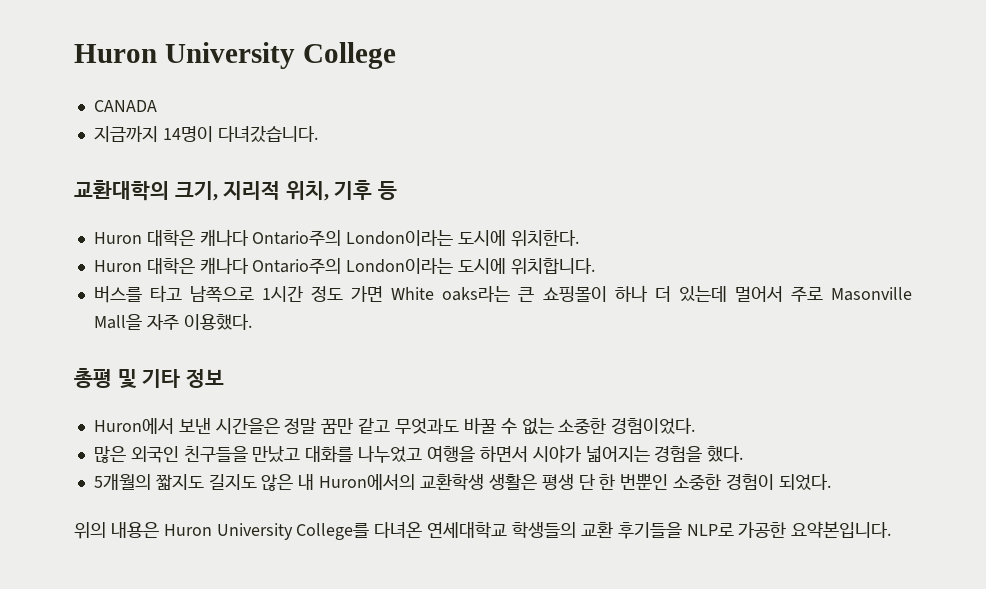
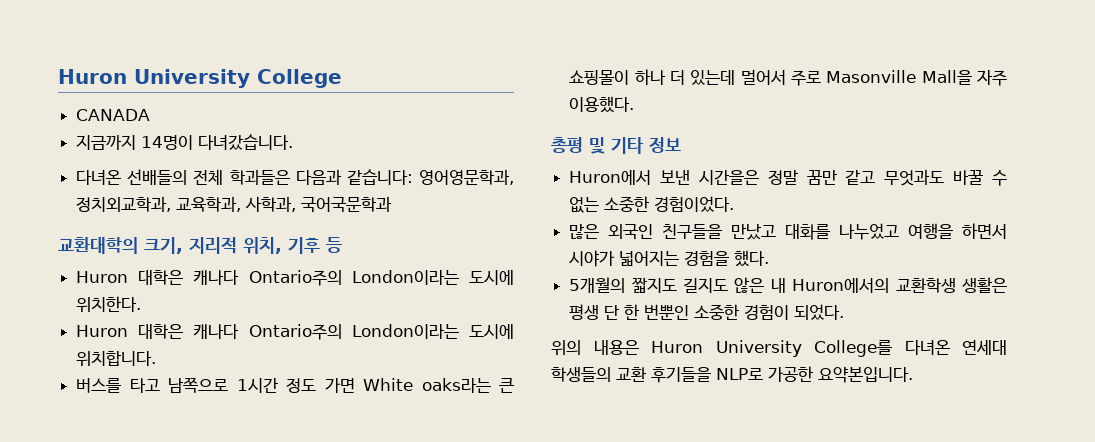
+ 다녀온 선배들의 전체 학과들은 다음과 같습니다: 영어영문학과, 정치외교학과, 교육학과, 사학과, 국어국문학과
- 위의 내용은 Huron University College를 다녀온 연세대학교 학생들의 교환 후기들을 NLP로 가공한 요약본입니다.
+ 위의 내용은 Huron University College를 다녀온 연세대 학생들의 교환 후기들을 NLP로 가공한 요약본입니다.

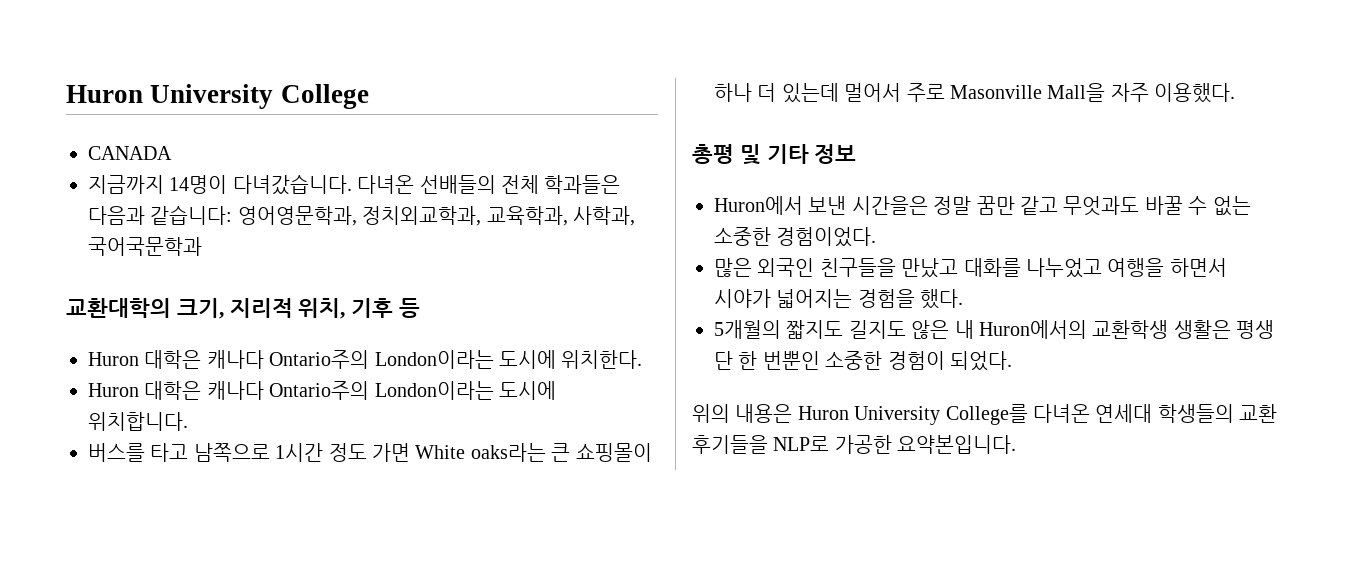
- 지금까지 14명이 다녀갔습니다.
- 다녀온 선배들의 전체 학과들은 다음과 같습니다: 영어영문학과, 정치외교학과, 교육학과, 사학과, 국어국문학과
+ 지금까지 14명이 다녀갔습니다. 다녀온 선배들의 전체 학과들은 다음과 같습니다: 영어영문학과, 정치외교학과, 교육학과, 사학과, 국어국문학과

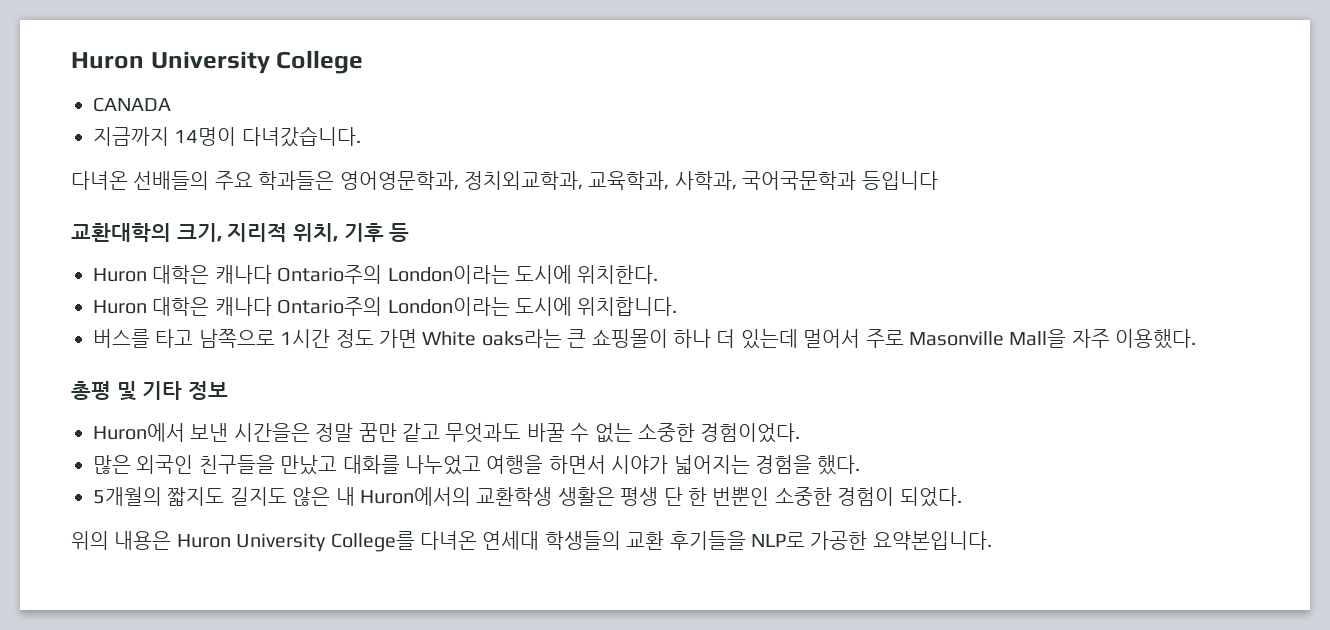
- 지금까지 14명이 다녀갔습니다. 다녀온 선배들의 전체 학과들은 다음과 같습니다: 영어영문학과, 정치외교학과, 교육학과, 사학과, 국어국문학과
+ 지금까지 14명이 다녀갔습니다.
+ 다녀온 선배들의 주요 학과들은 영어영문학과, 정치외교학과, 교육학과, 사학과, 국어국문학과 등입니다

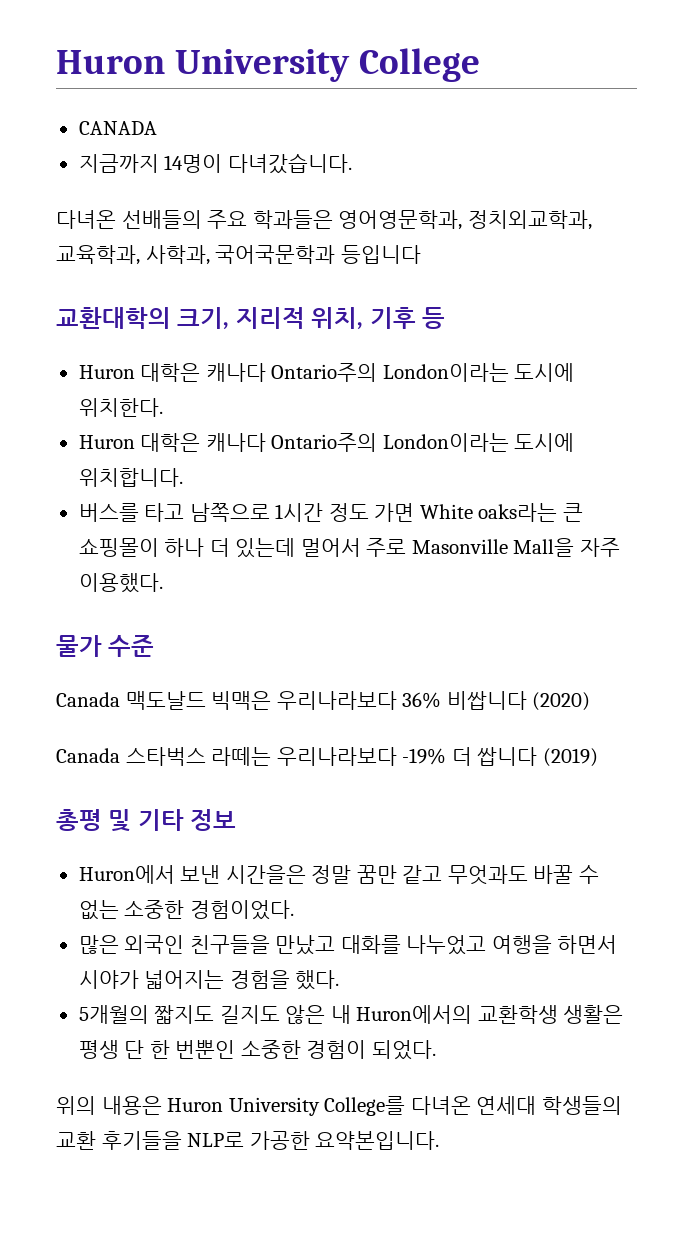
+ 물가 수준
+ Canada 맥도날드 빅맥은 우리나라보다 36% 비쌉니다 (2020)
+ Canada 스타벅스 라떼는 우리나라보다 -19% 더 쌉니다 (2019)

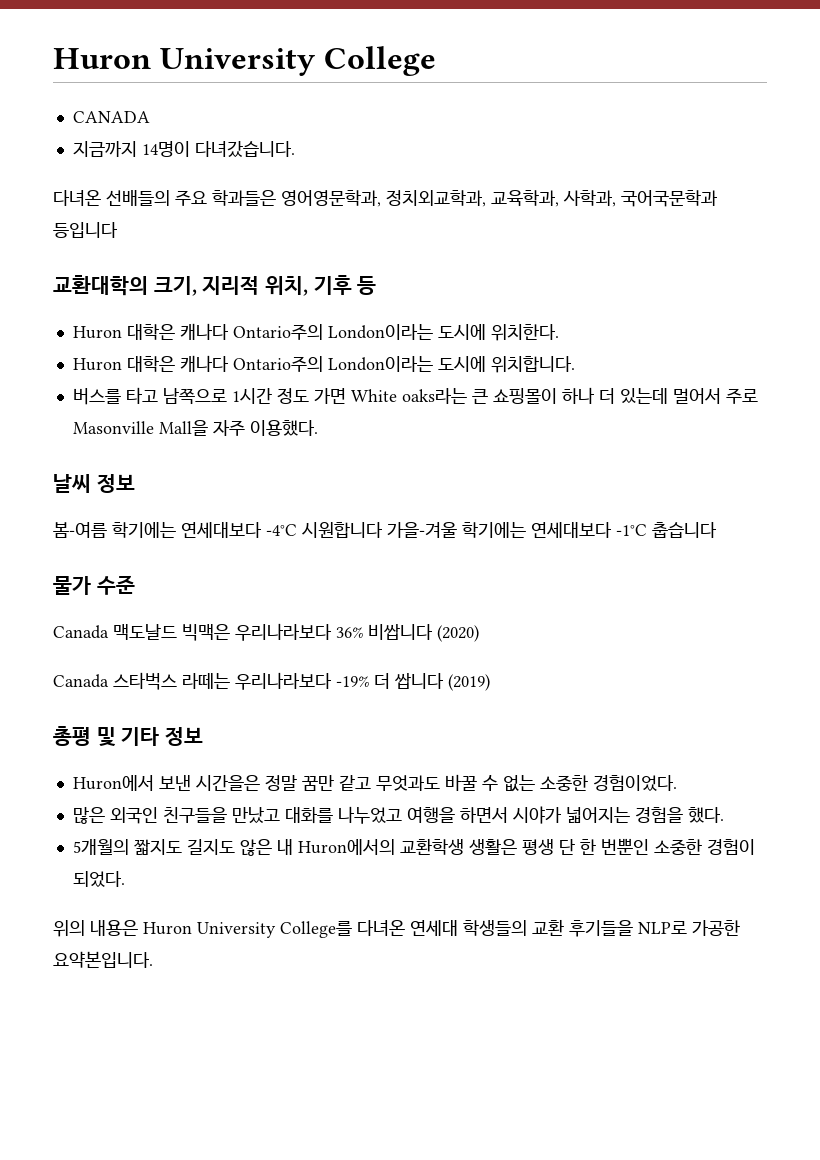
+ 날씨 정보
+ 봄-여름 학기에는 연세대보다 -4°C 시원합니다 가을-겨울 학기에는 연세대보다 -1°C 춥습니다

